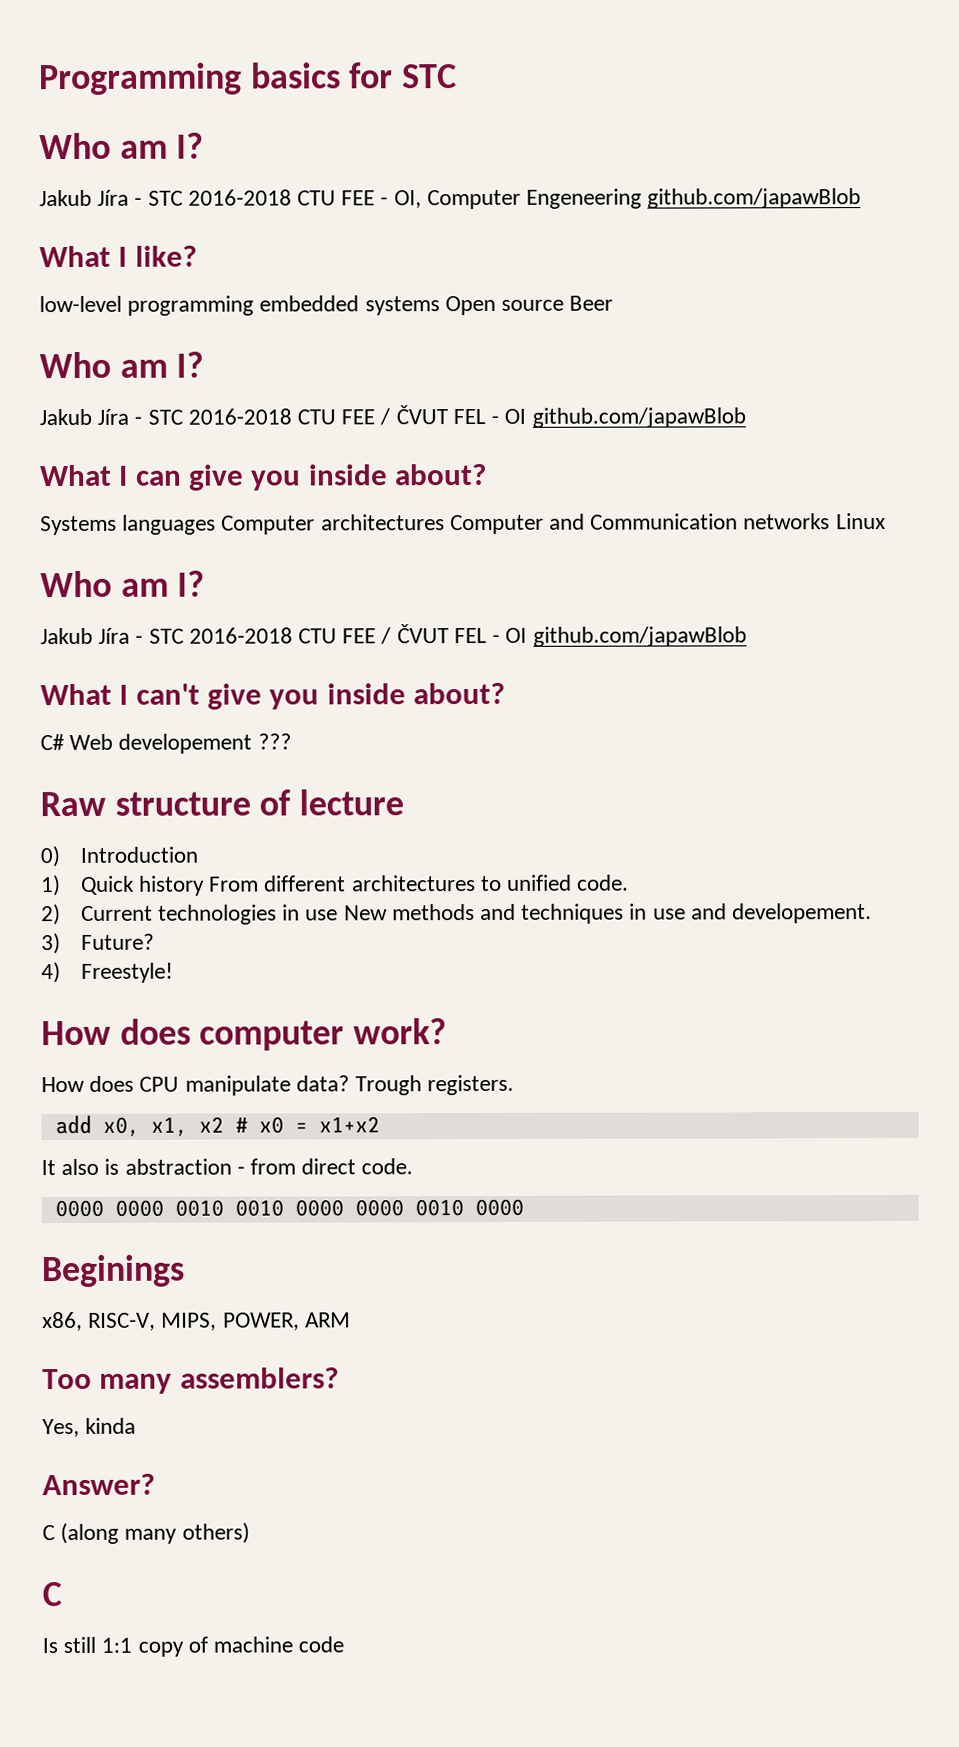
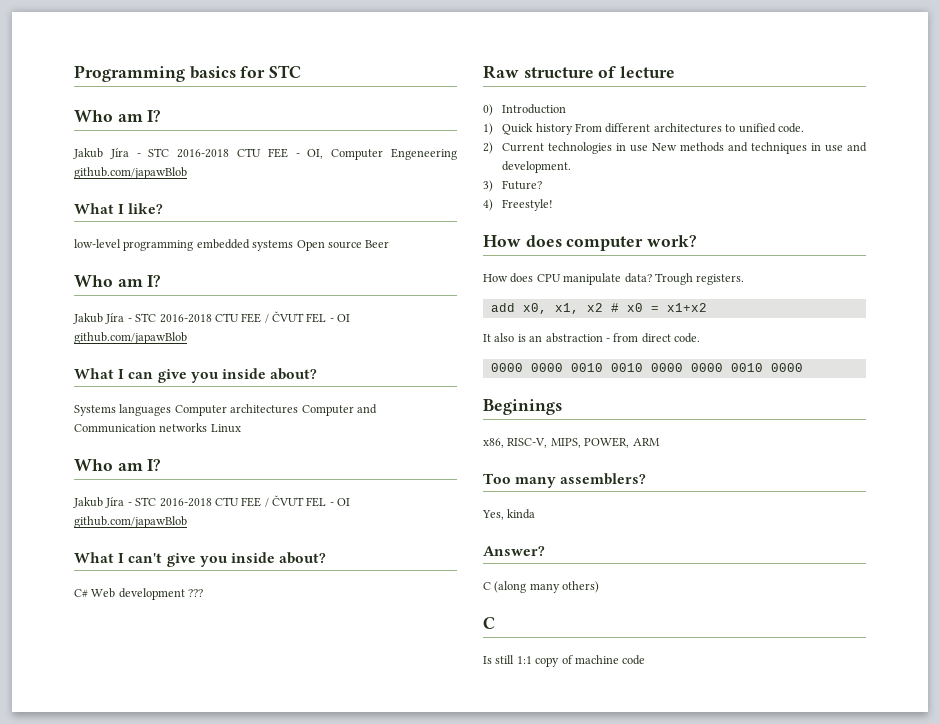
- C# Web developement ???
+ C# Web development ???
- 2) Current technologies in use New methods and techniques in use and developement.
+ 2) Current technologies in use New methods and techniques in use and development.
- It also is abstraction - from direct code.
+ It also is an abstraction - from direct code.

